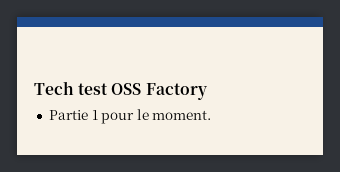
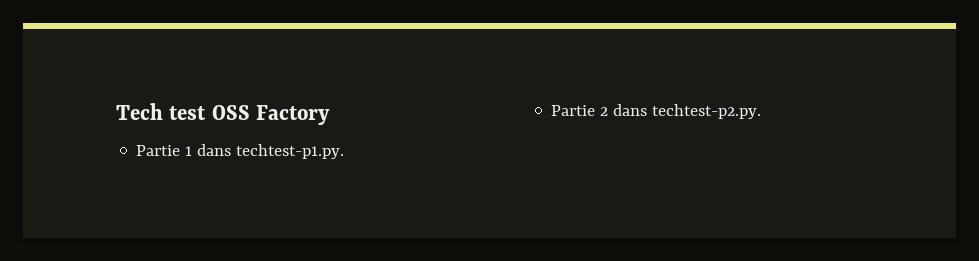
- Partie 1 pour le moment.
+ Partie 1 dans techtest-p1.py.
+ Partie 2 dans techtest-p2.py.

